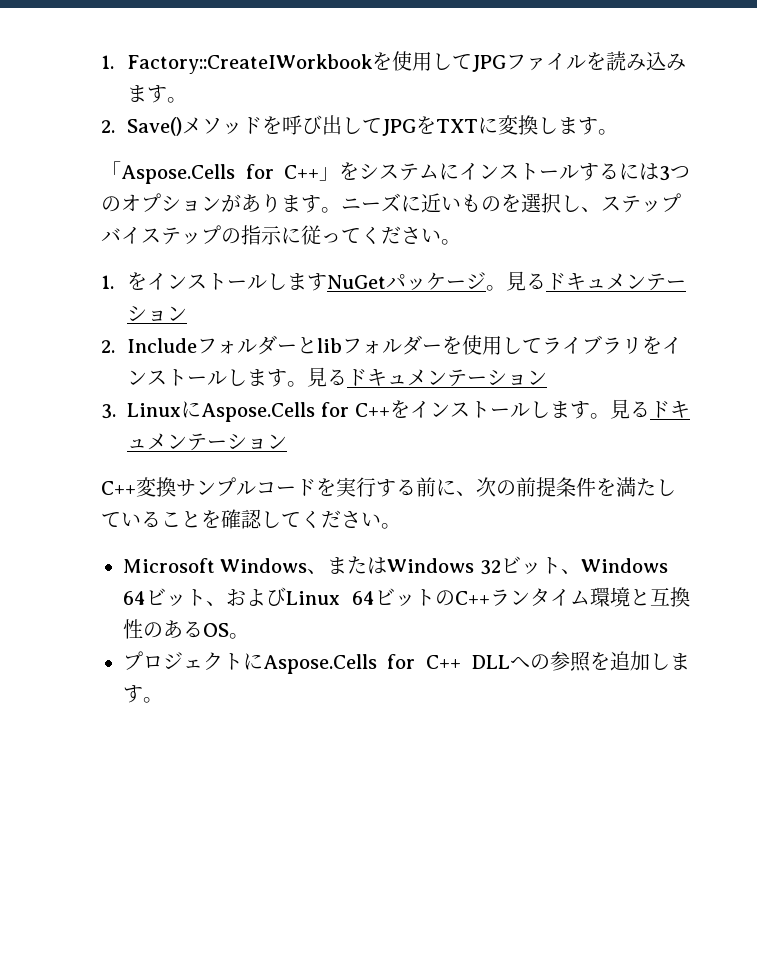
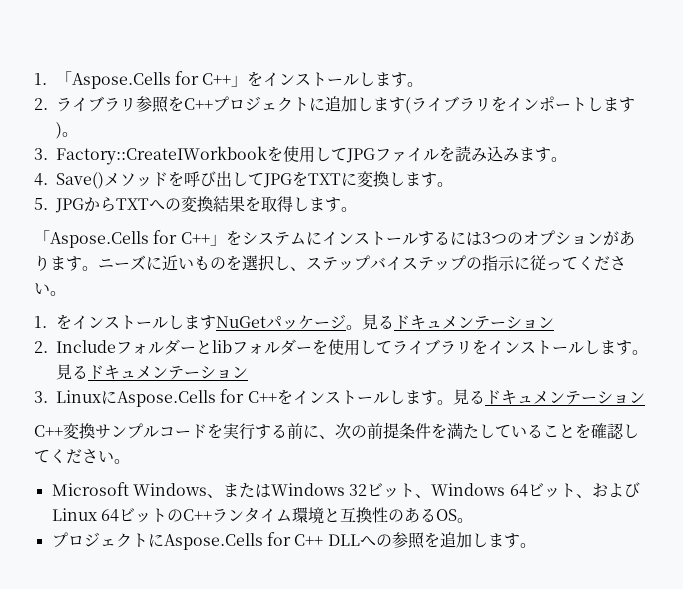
- 1. Factory::CreateIWorkbookを使用してJPGファイルを読み込みます。
+ 1.「Aspose.Cells for C++」をインストールします。
+ 2.ライブラリ参照をC++プロジェクトに追加します(ライブラリをインポートします)。
+ 3. Factory::CreateIWorkbookを使用してJPGファイルを読み込みます。
- 2. Save()メソッドを呼び出してJPGをTXTに変換します。
+ 4. Save()メソッドを呼び出してJPGをTXTに変換します。
+ 5. JPGからTXTへの変換結果を取得します。

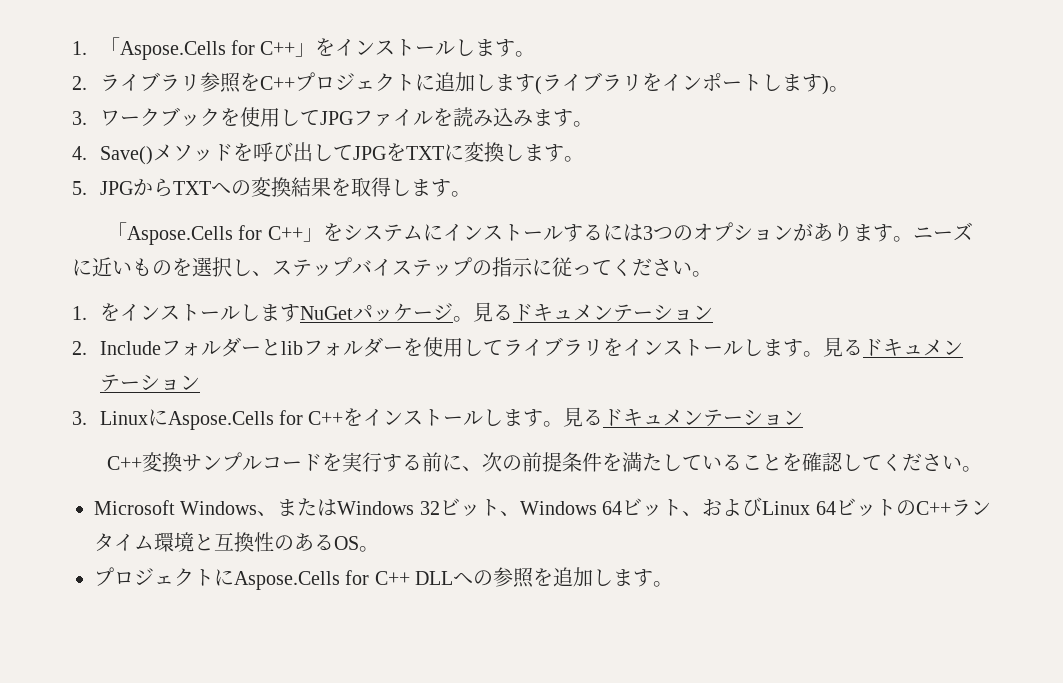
- 3. Factory::CreateIWorkbookを使用してJPGファイルを読み込みます。
+ 3.ワークブックを使用してJPGファイルを読み込みます。

